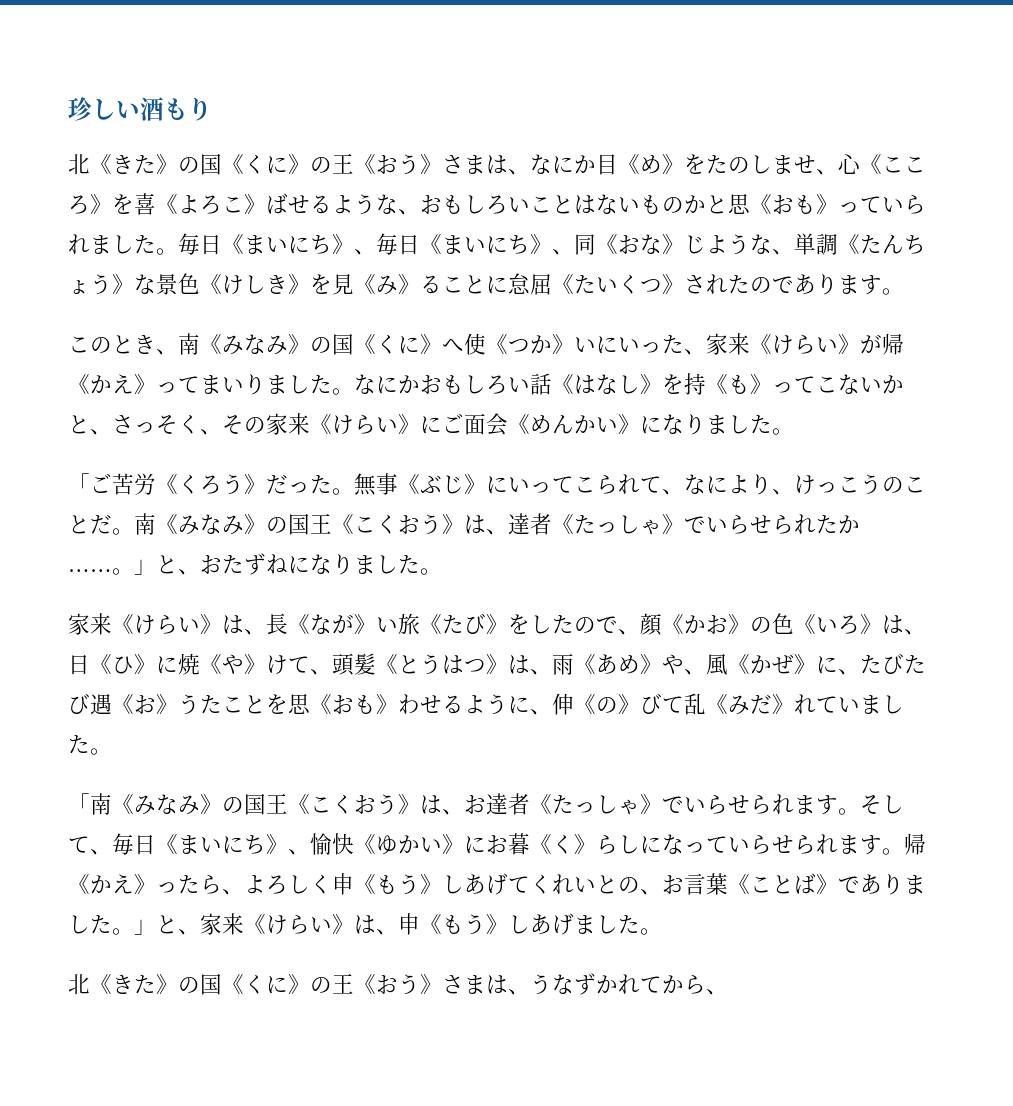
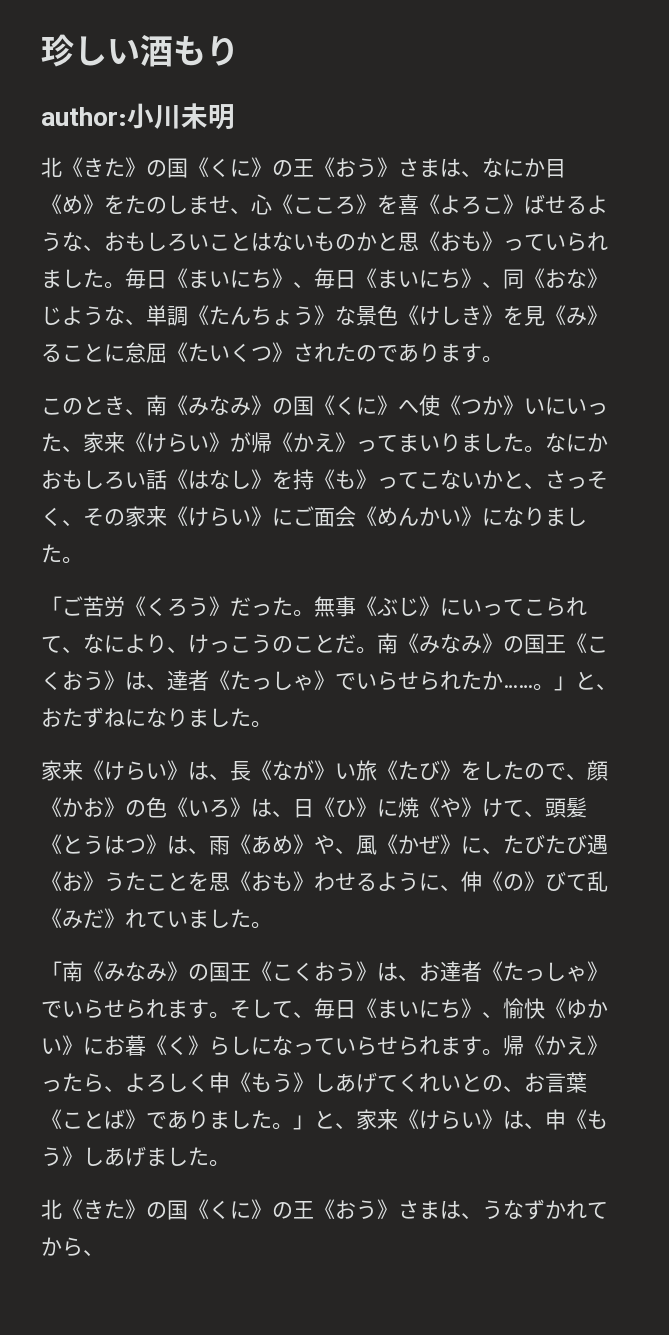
+ author:小川未明

